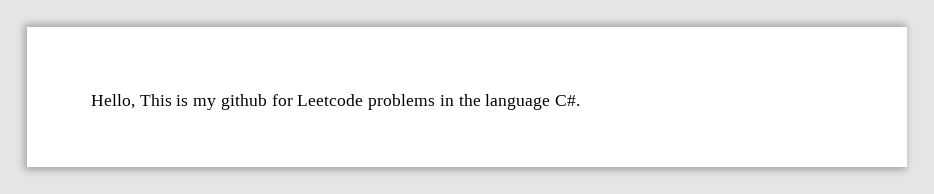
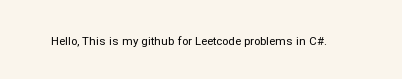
- Hello, This is my github for Leetcode problems in the language C#.
+ Hello, This is my github for Leetcode problems in C#.

